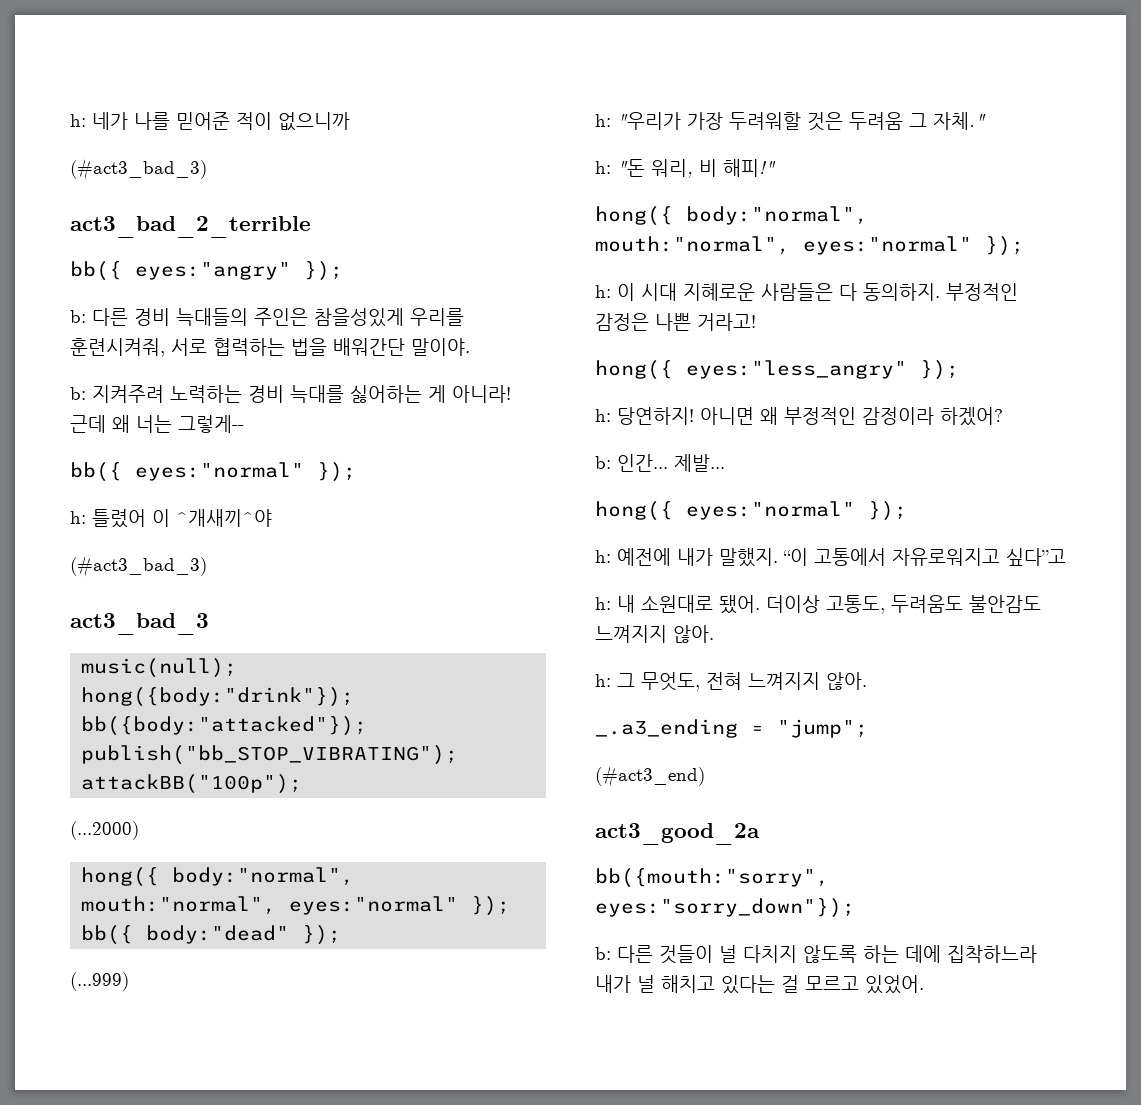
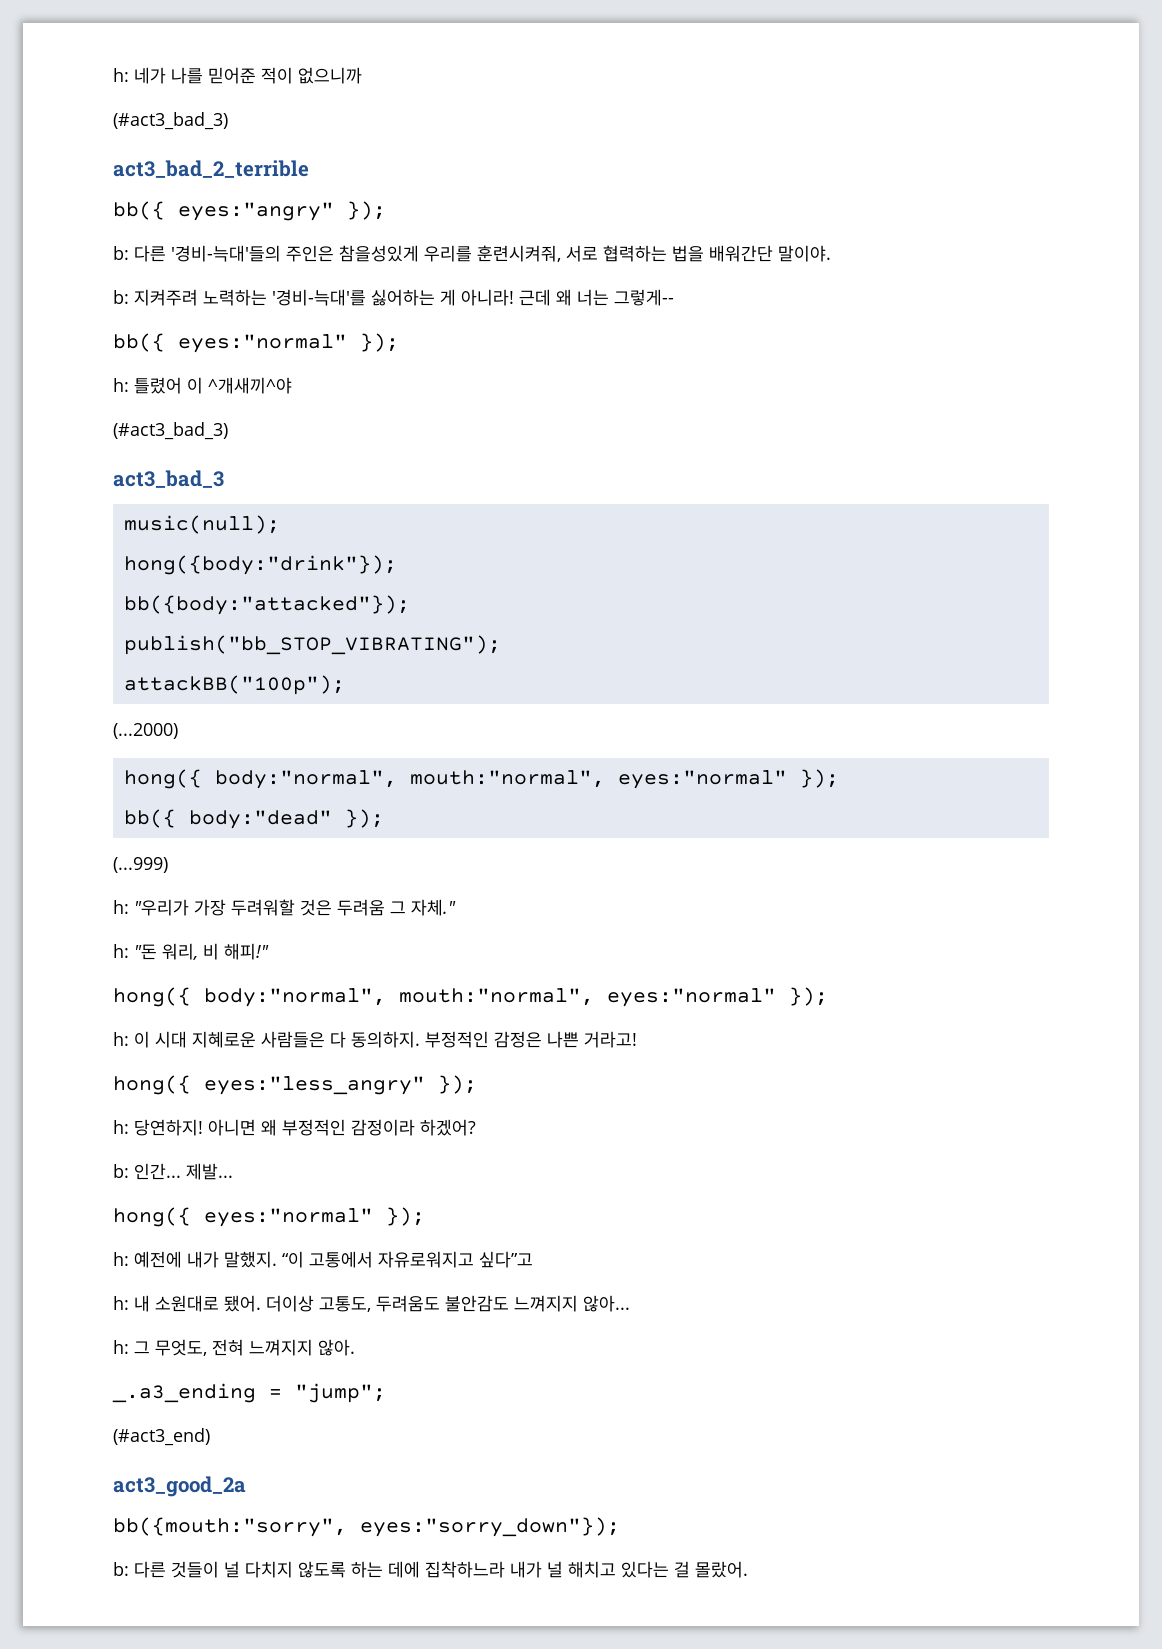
- b: 다른 경비 늑대들의 주인은 참을성있게 우리를 훈련시켜줘, 서로 협력하는 법을 배워간단 말이야.
+ b: 다른 '경비-늑대'들의 주인은 참을성있게 우리를 훈련시켜줘, 서로 협력하는 법을 배워간단 말이야.
- b: 지켜주려 노력하는 경비 늑대를 싫어하는 게 아니라!
+ b: 지켜주려 노력하는 '경비-늑대'를 싫어하는 게 아니라!
- 더이상 고통도, 두려움도 불안감도 느껴지지 않아.
+ 더이상 고통도, 두려움도 불안감도 느껴지지 않아...
- b: 다른 것들이 널 다치지 않도록 하는 데에 집착하느라 내가 널 해치고 있다는 걸 모르고 있었어.
+ b: 다른 것들이 널 다치지 않도록 하는 데에 집착하느라 내가 널 해치고 있다는 걸 몰랐어.

